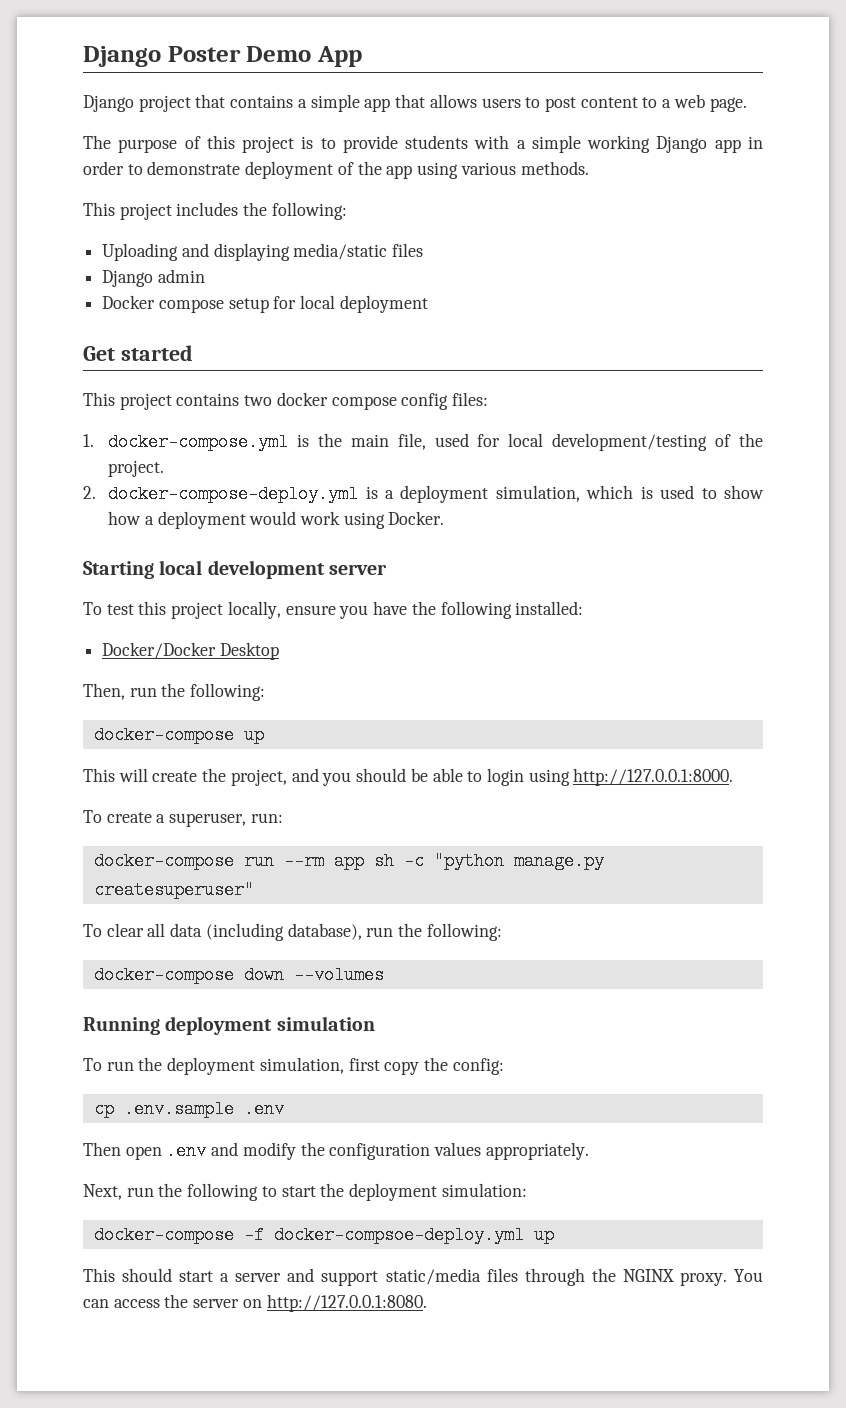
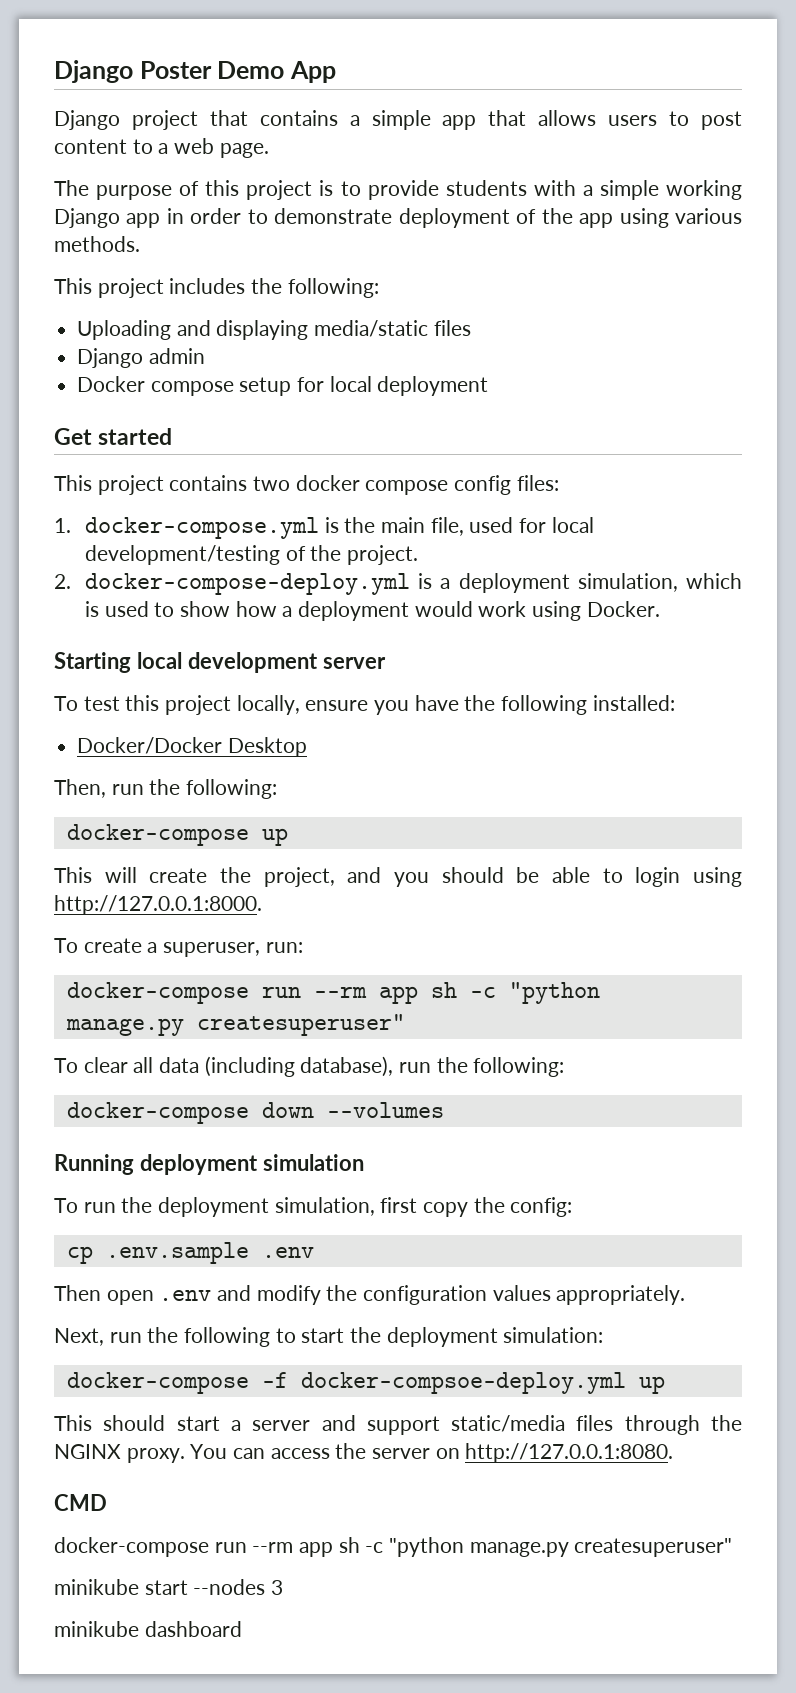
+ CMD
+ docker-compose run --rm app sh -c "python manage.py createsuperuser"
+ minikube start --nodes 3
+ minikube dashboard

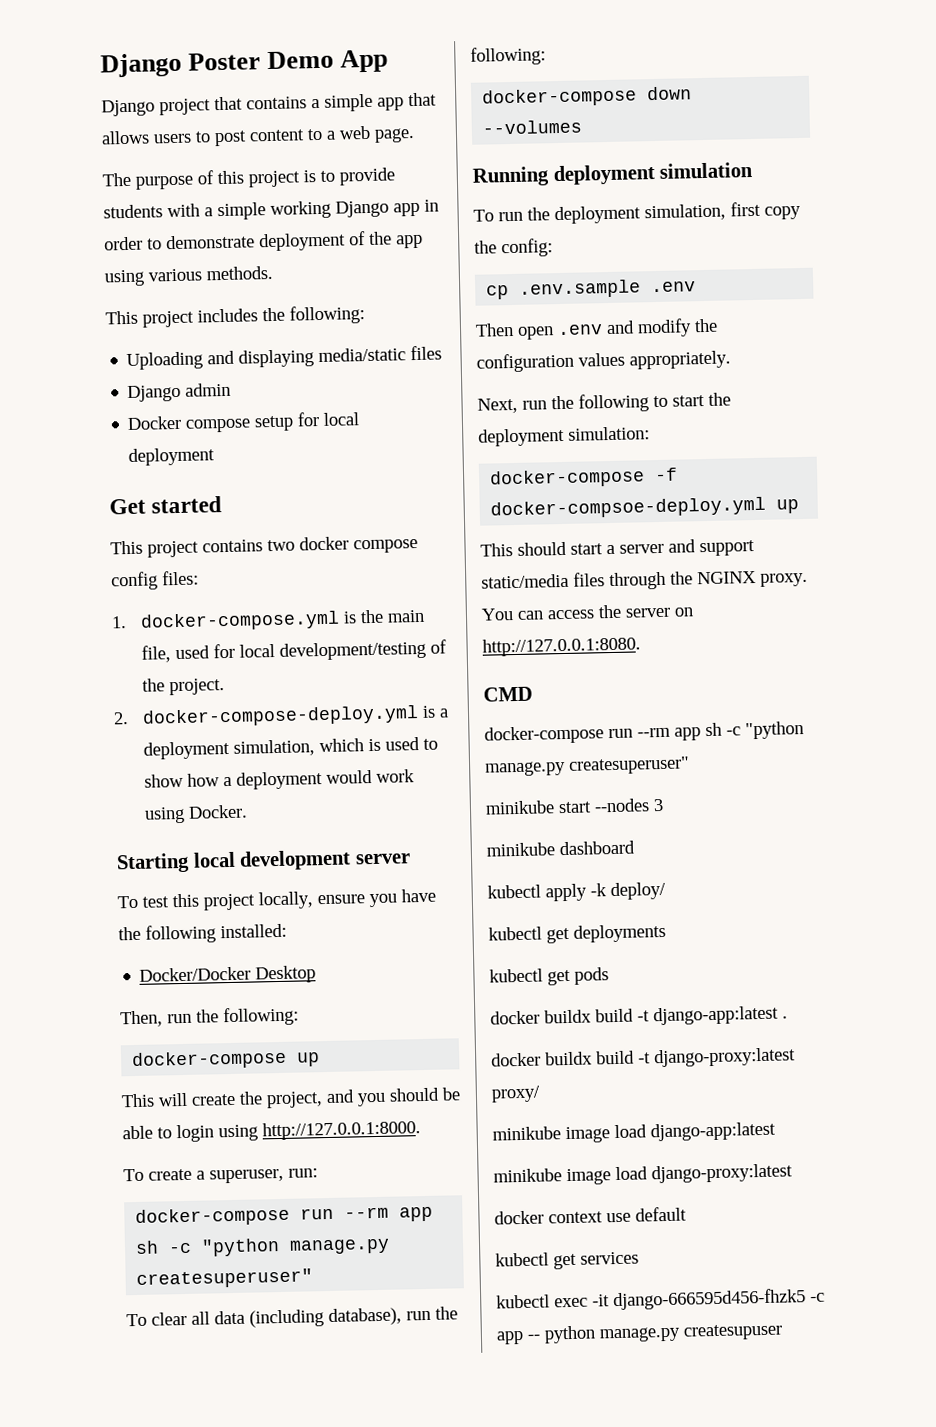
+ kubectl apply -k deploy/
+ kubectl get deployments
+ kubectl get pods
+ docker buildx build -t django-app:latest .
+ docker buildx build -t django-proxy:latest proxy/
+ minikube image load django-app:latest
+ minikube image load django-proxy:latest
+ docker context use default
+ kubectl get services
+ kubectl exec -it django-666595d456-fhzk5 -c app -- python manage.py createsupuser

